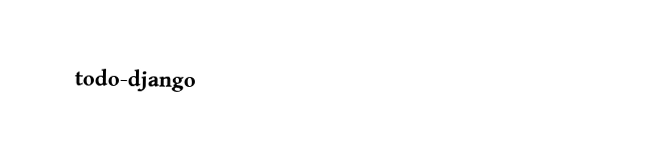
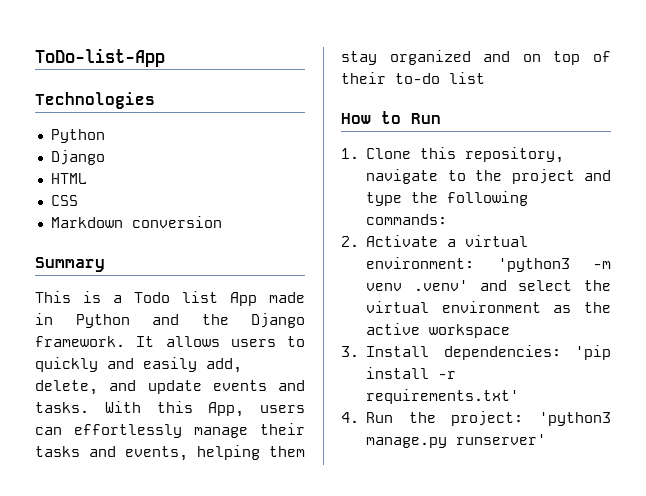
- todo-django
+ ToDo-list-App
+ Technologies
+ Python
+ Django
+ HTML
+ CSS
+ Markdown conversion
+ Summary
+ This is a Todo list App made in Python and the Django framework. It allows users to quickly and easily add, delete, and update events and tasks. With this App, users can effortlessly manage their tasks and events, helping them stay organized and on top of their to-do list
+ How to Run
+ 1. Clone this repository, navigate to the project and type the following commands:
+ 2. Activate a virtual environment: 'python3 -m venv .venv' and select the virtual environment as the active workspace
+ 3. Install dependencies: 'pip install -r requirements.txt'
+ 4. Run the project: 'python3 manage.py runserver'

